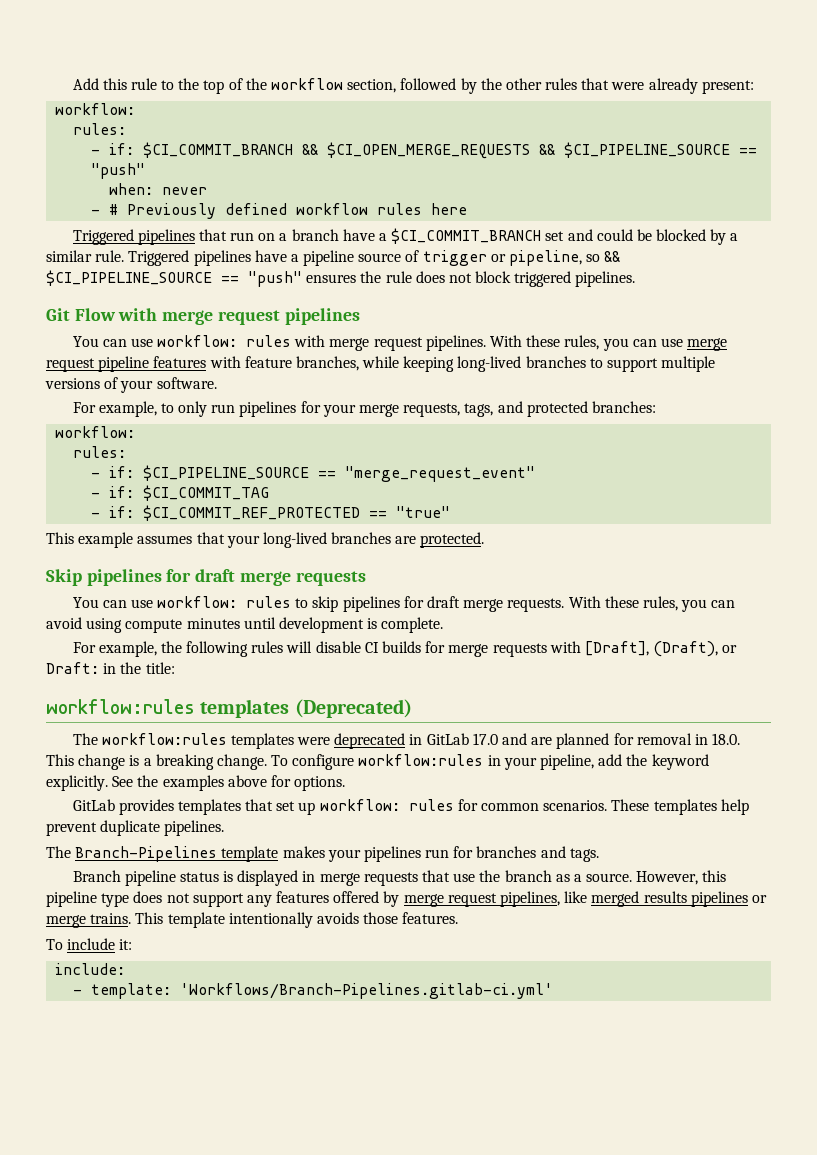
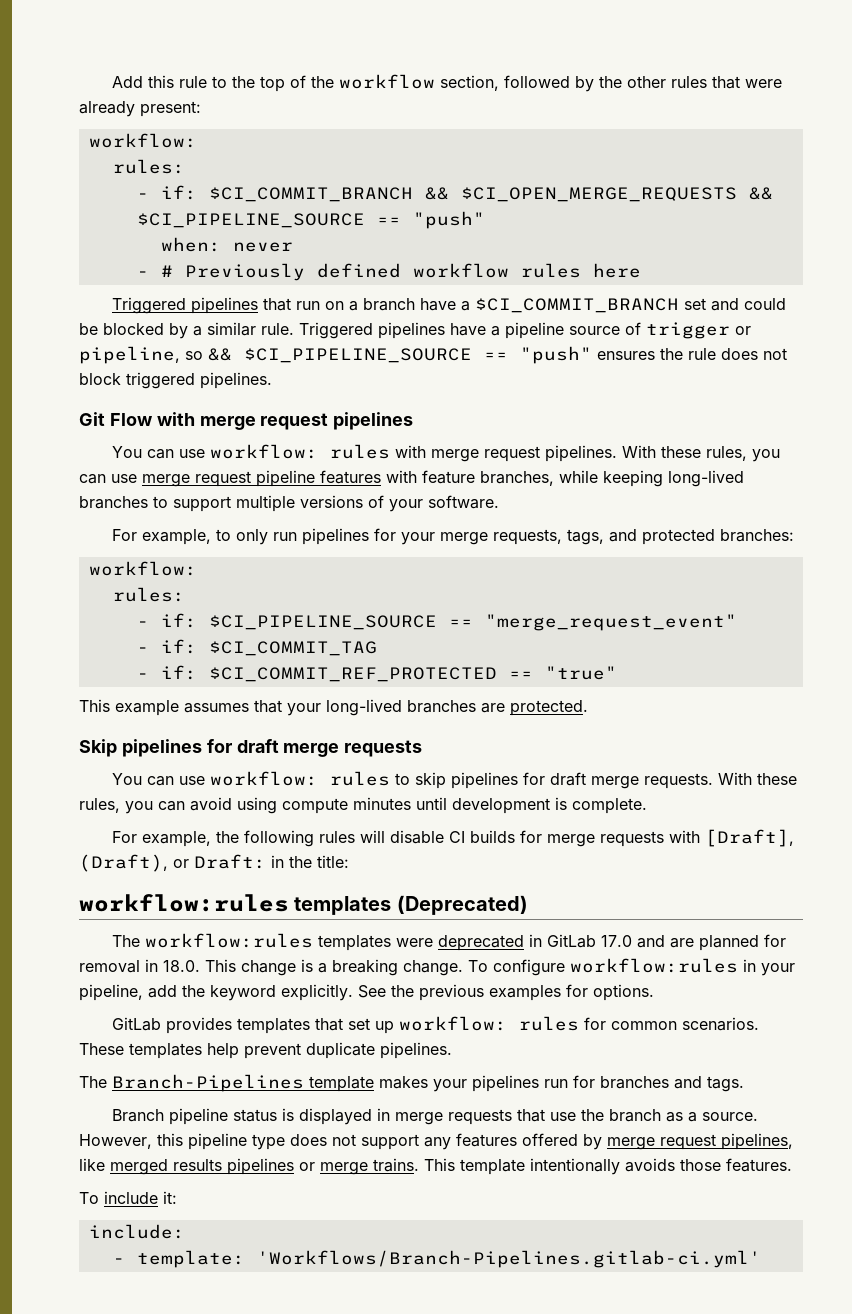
- See the examples above for options.
+ See the previous examples for options.

